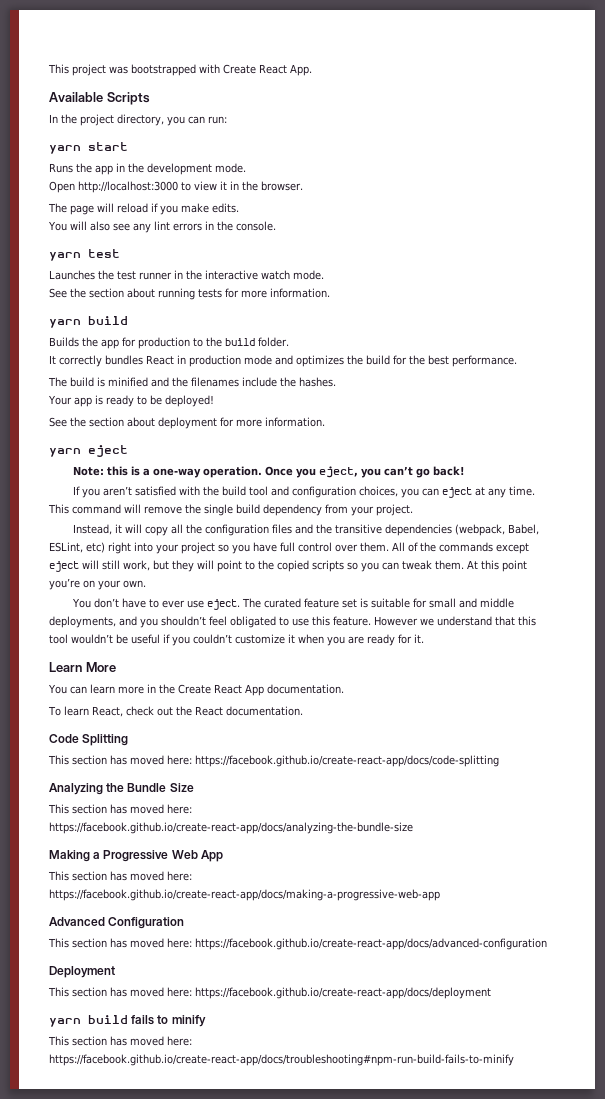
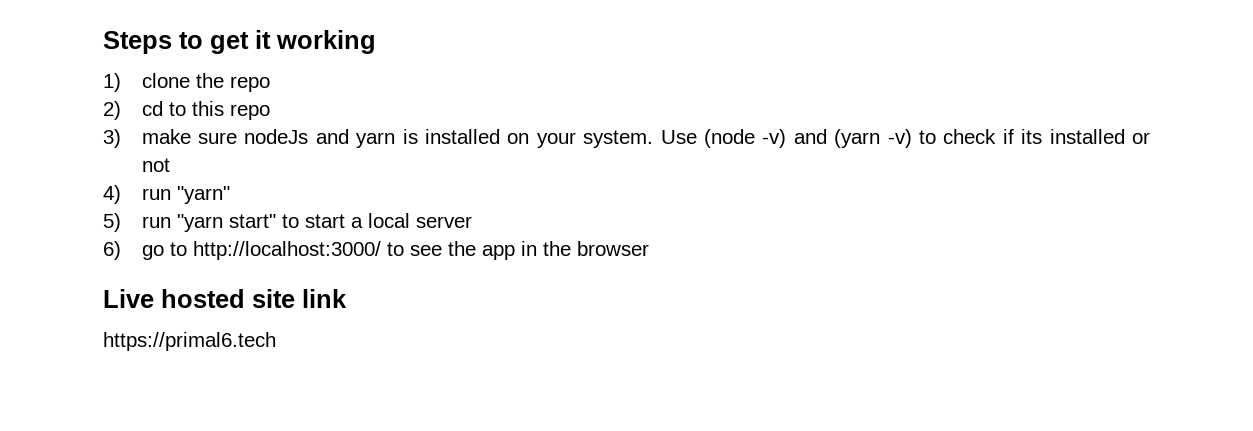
- This project was bootstrapped with Create React App.
- Available Scripts
- In the project directory, you can run:
- yarn start
- Runs the app in the development mode.
- Open http://localhost:3000 to view it in the browser.
- The page will reload if you make edits.
- You will also see any lint errors in the console.
- yarn test
- Launches the test runner in the interactive watch mode.
- See the section about running tests for more information.
- yarn build
- Builds the app for production to the build folder.
- It correctly bundles React in production mode and optimizes the build for the best performance.
- The build is minified and the filenames include the hashes.
- Your app is ready to be deployed!
- See the section about deployment for more information.
- yarn eject
- Note: this is a one-way operation. Once you eject, you can’t go back!
- If you aren’t satisfied with the build tool and configuration choices, you can eject at any time. This command will remove the single build dependency from your project.
- Instead, it will copy all the configuration files and the transitive dependencies (webpack, Babel, ESLint, etc) right into your project so you have full control over them. All of the commands except eject will still work, but they will point to the copied scripts so you can tweak them. At this point you’re on your own.
- You don’t have to ever use eject. The curated feature set is suitable for small and middle deployments, and you shouldn’t feel obligated to use this feature. However we understand that this tool wouldn’t be useful if you couldn’t customize it when you are ready for it.
- Learn More
- You can learn more in the Create React App documentation.
- To learn React, check out the React documentation.
- Code Splitting
- This section has moved here: https://facebook.github.io/create-react-app/docs/code-splitting
- Analyzing the Bundle Size
- This section has moved here: https://facebook.github.io/create-react-app/docs/analyzing-the-bundle-size
- Making a Progressive Web App
- This section has moved here: https://facebook.github.io/create-react-app/docs/making-a-progressive-web-app
- Advanced Configuration
- This section has moved here: https://facebook.github.io/create-react-app/docs/advanced-configuration
- Deployment
- This section has moved here: https://facebook.github.io/create-react-app/docs/deployment
- yarn build fails to minify
- This section has moved here: https://facebook.github.io/create-react-app/docs/troubleshooting#npm-run-build-fails-to-minify
+ Steps to get it working
+ 1) clone the repo
+ 2) cd to this repo
+ 3) make sure nodeJs and yarn is installed on your system. Use (node -v) and (yarn -v) to check if its installed or not
+ 4) run "yarn"
+ 5) run "yarn start" to start a local server
+ 6) go to http://localhost:3000/ to see the app in the browser
+ Live hosted site link
+ https://primal6.tech

